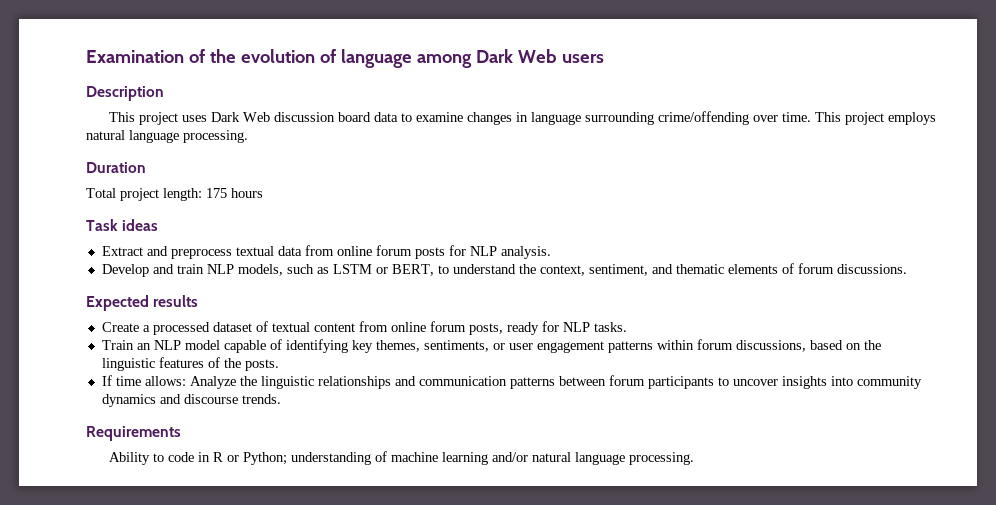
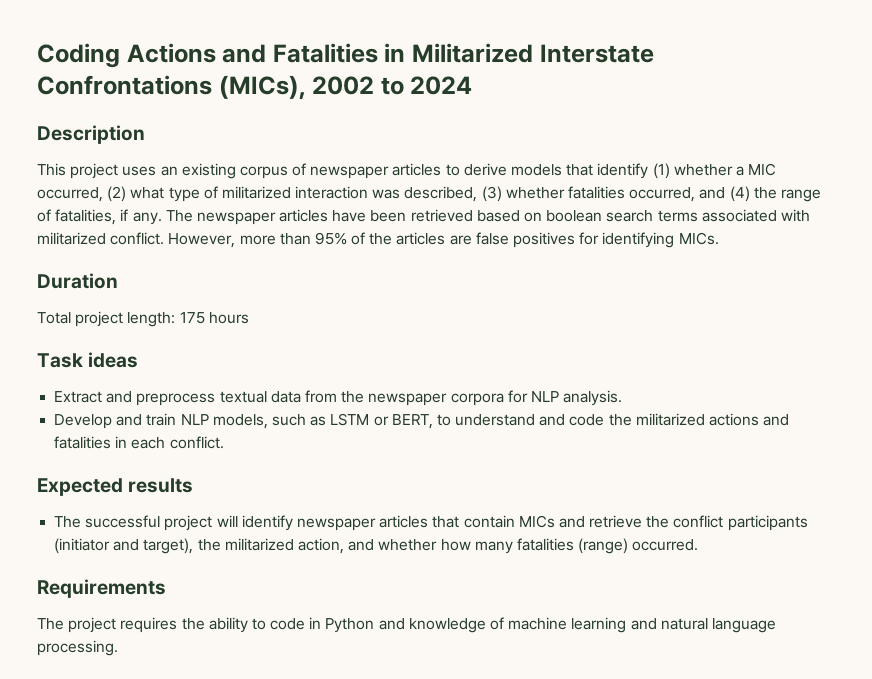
- Examination of the evolution of language among Dark Web users
+ Coding Actions and Fatalities in Militarized Interstate Confrontations (MICs), 2002 to 2024
  Description
- This project uses Dark Web discussion board data to examine changes in language surrounding crime/offending over time. This project employs natural language processing.
+ This project uses an existing corpus of newspaper articles to derive models that identify (1) whether a MIC occurred, (2) what type of militarized interaction was described, (3) whether fatalities occurred, and (4) the range of fatalities, if any. The newspaper articles have been retrieved based on boolean search terms associated with militarized conflict. However, more than 95% of the articles are false positives for identifying MICs.
- Extract and preprocess textual data from online forum posts for NLP analysis.
+ Extract and preprocess textual data from the newspaper corpora for NLP analysis.
- Develop and train NLP models, such as LSTM or BERT, to understand the context, sentiment, and thematic elements of forum discussions.
+ Develop and train NLP models, such as LSTM or BERT, to understand and code the militarized actions and fatalities in each conflict.
  Expected results
- Create a processed dataset of textual content from online forum posts, ready for NLP tasks.
- Train an NLP model capable of identifying key themes, sentiments, or user engagement patterns within forum discussions, based on the linguistic features of the posts.
- If time allows: Analyze the linguistic relationships and communication patterns between forum participants to uncover insights into community dynamics and discourse trends.
+ The successful project will identify newspaper articles that contain MICs and retrieve the conflict participants (initiator and target), the militarized action, and whether how many fatalities (range) occurred.
  Requirements
- Ability to code in R or Python; understanding of machine learning and/or natural language processing.
+ The project requires the ability to code in Python and knowledge of machine learning and natural language processing.

